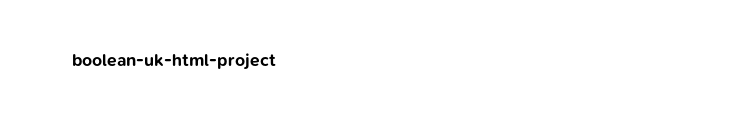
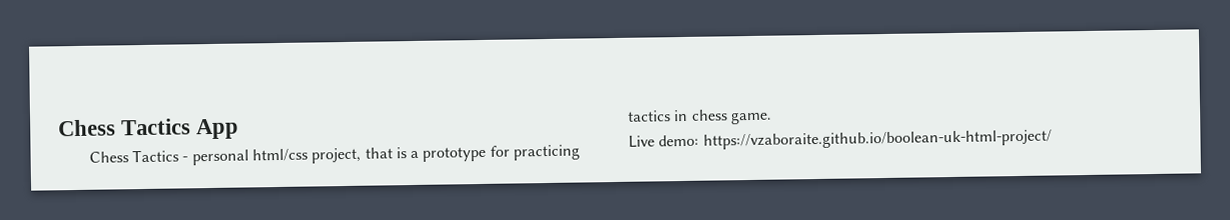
- boolean-uk-html-project
+ Chess Tactics App
+ Chess Tactics - personal html/css project, that is a prototype for practicing tactics in chess game.
+ Live demo: https://vzaboraite.github.io/boolean-uk-html-project/

